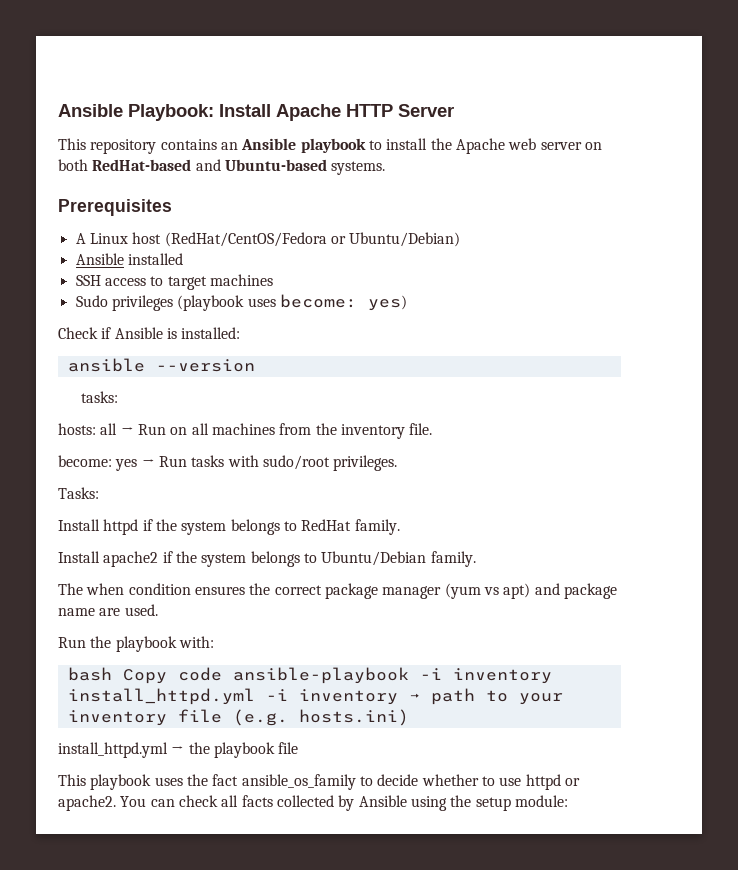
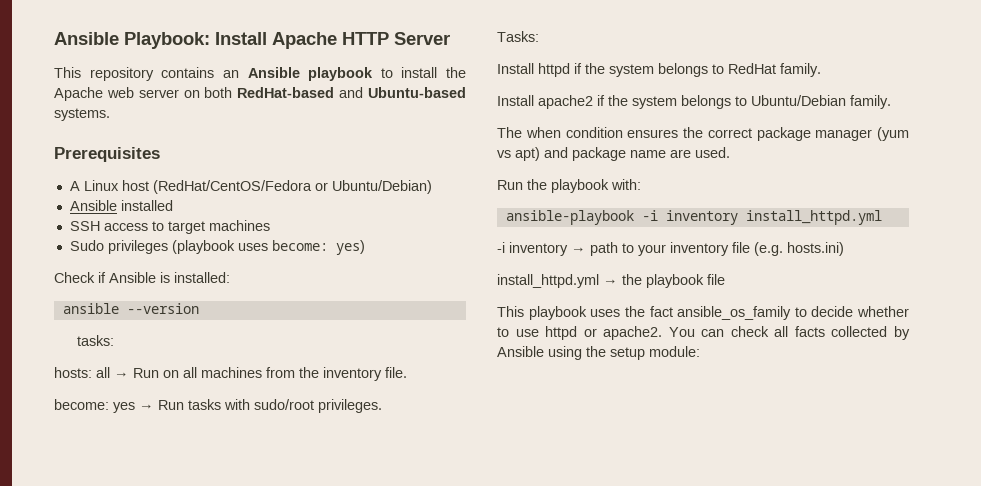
- bash Copy code ansible-playbook -i inventory install_httpd.yml -i inventory → path to your inventory file (e.g. hosts.ini)
+ ansible-playbook -i inventory install_httpd.yml
+ -i inventory → path to your inventory file (e.g. hosts.ini)

